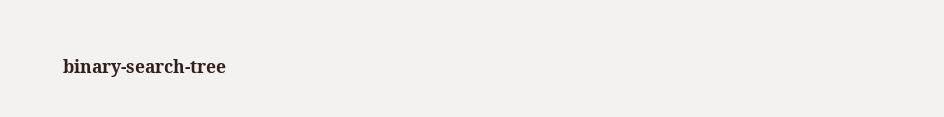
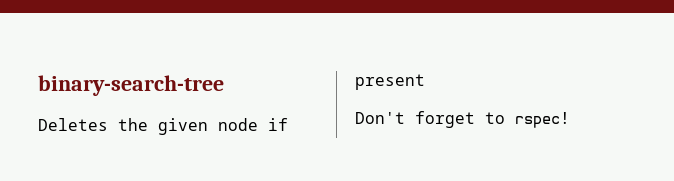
+ Deletes the given node if present
+ Don't forget to rspec!

